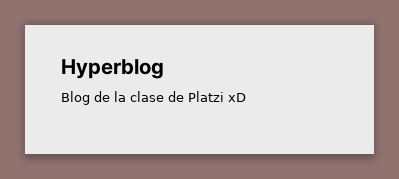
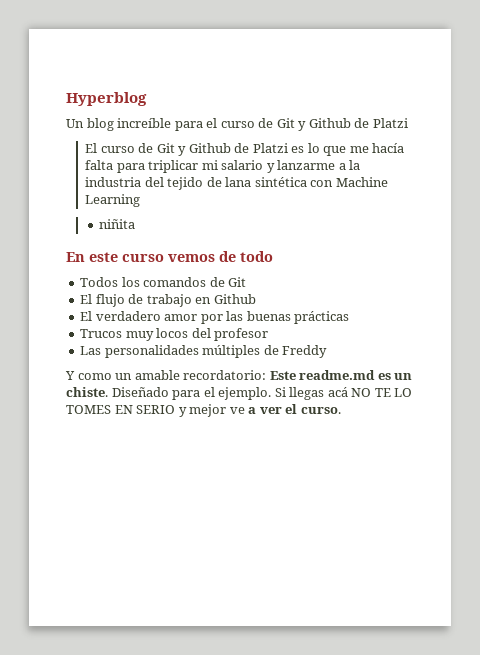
- Blog de la clase de Platzi xD
+ Un blog increíble para el curso de Git y Github de Platzi
+ El curso de Git y Github de Platzi es lo que me hacía falta para triplicar mi salario y lanzarme a la industria del tejido de lana sintética con Machine Learning
+ niñita
+ En este curso vemos de todo
+ Todos los comandos de Git
+ El flujo de trabajo en Github
+ El verdadero amor por las buenas prácticas
+ Trucos muy locos del profesor
+ Las personalidades múltiples de Freddy
+ Y como un amable recordatorio: Este readme.md es un chiste. Diseñado para el ejemplo. Si llegas acá NO TE LO TOMES EN SERIO y mejor ve a ver el curso.

